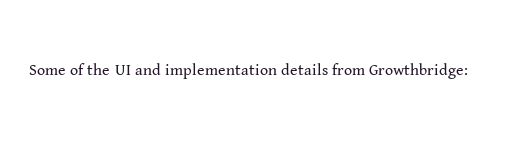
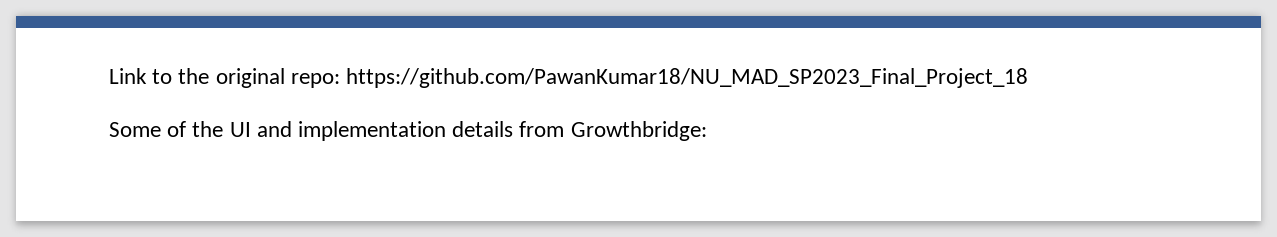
+ Link to the original repo: https://github.com/PawanKumar18/NU_MAD_SP2023_Final_Project_18

